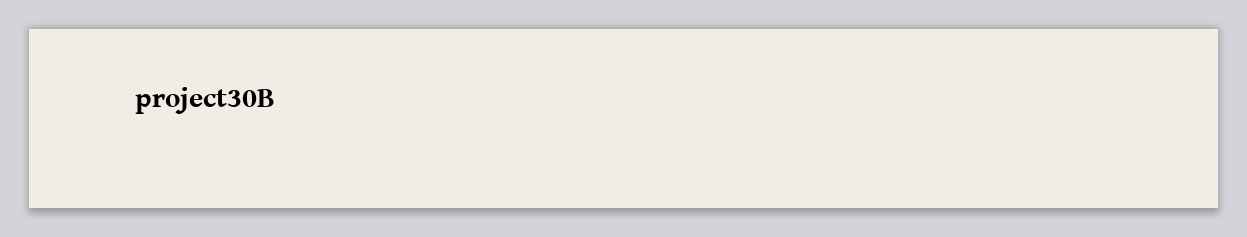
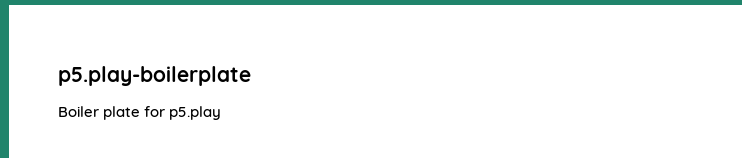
- project30B
+ p5.play-boilerplate
+ Boiler plate for p5.play

